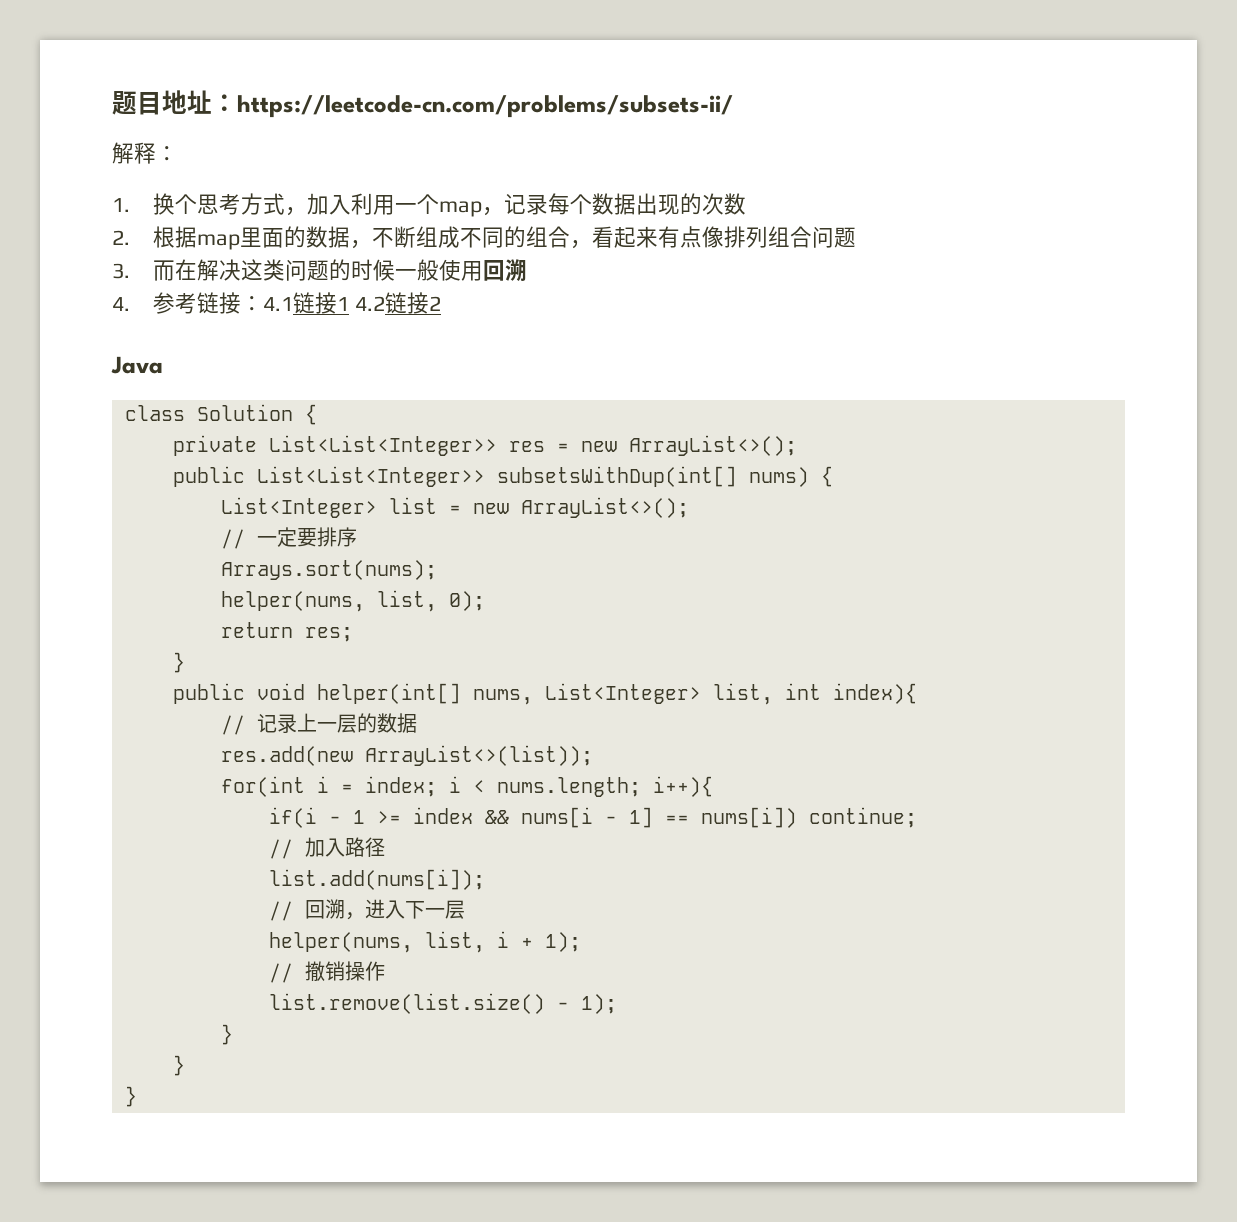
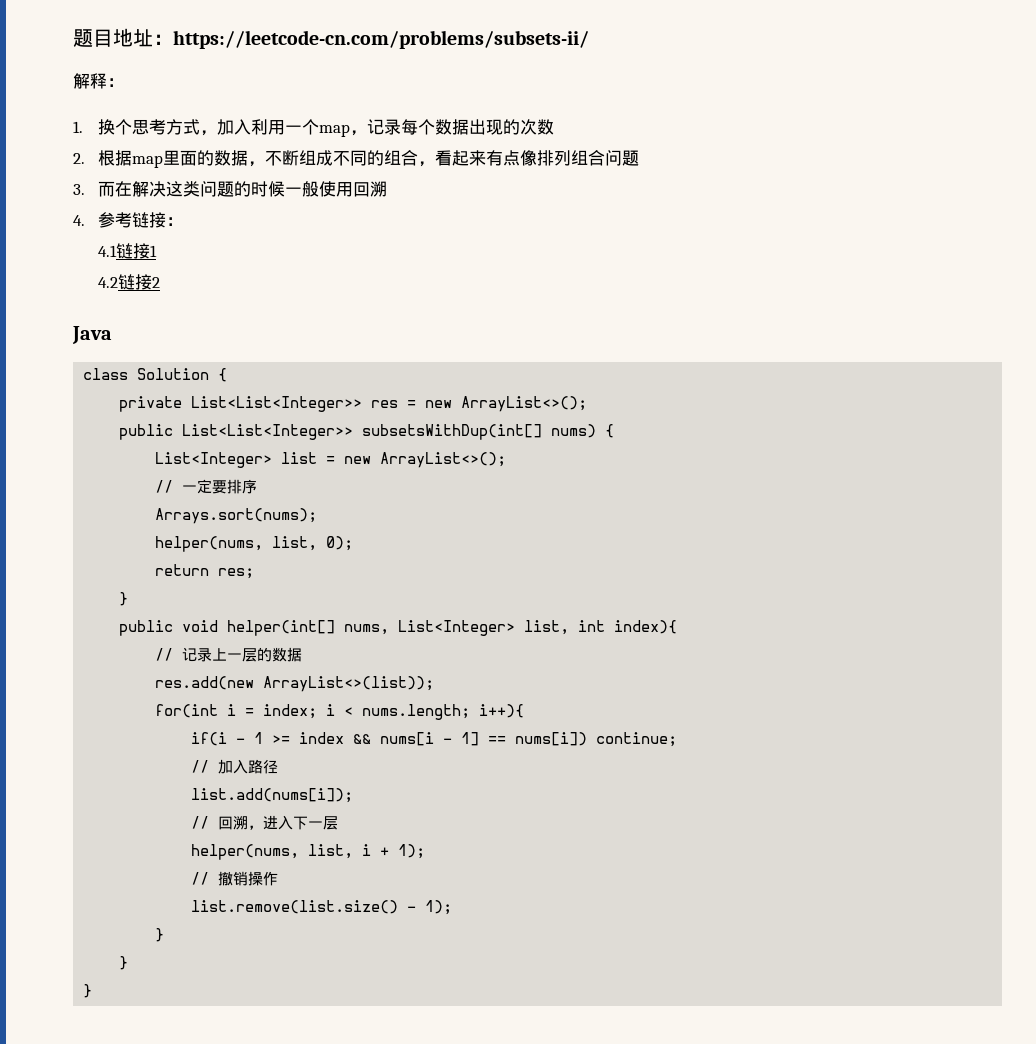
- 4.参考链接：4.1链接1 4.2链接2
+ 4.参考链接：
+ 4.1链接1
+ 4.2链接2

